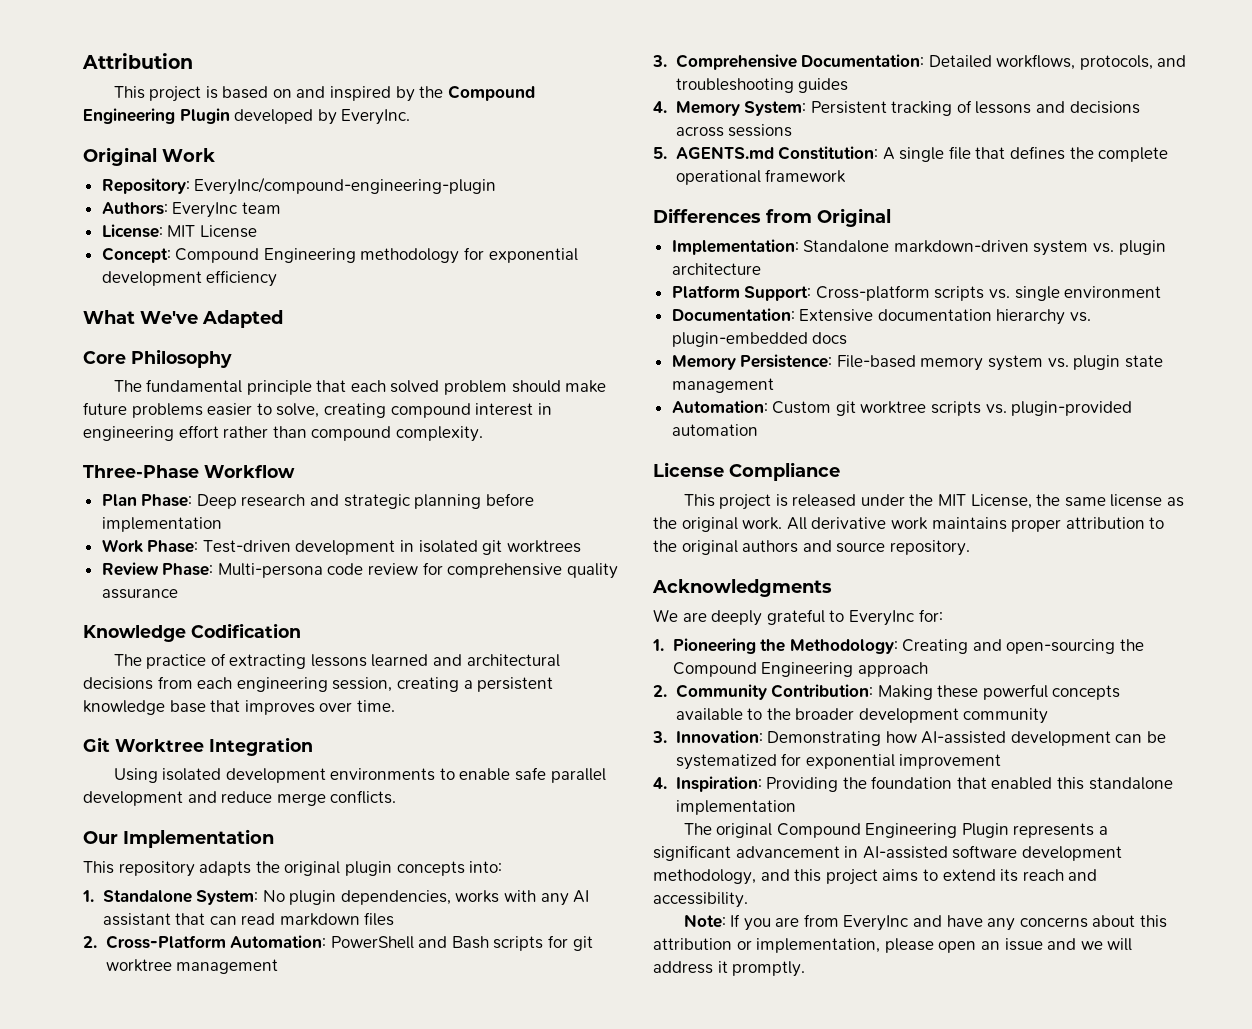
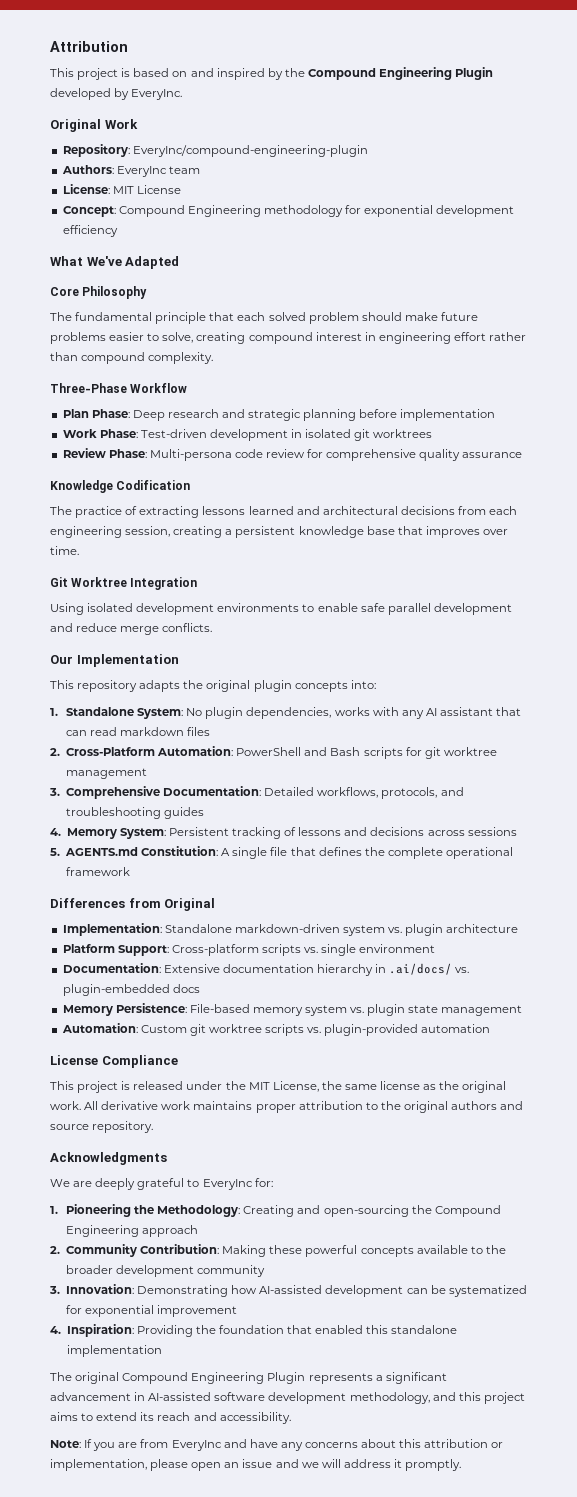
- Documentation: Extensive documentation hierarchy vs. plugin-embedded docs
+ Documentation: Extensive documentation hierarchy in .ai/docs/ vs. plugin-embedded docs

